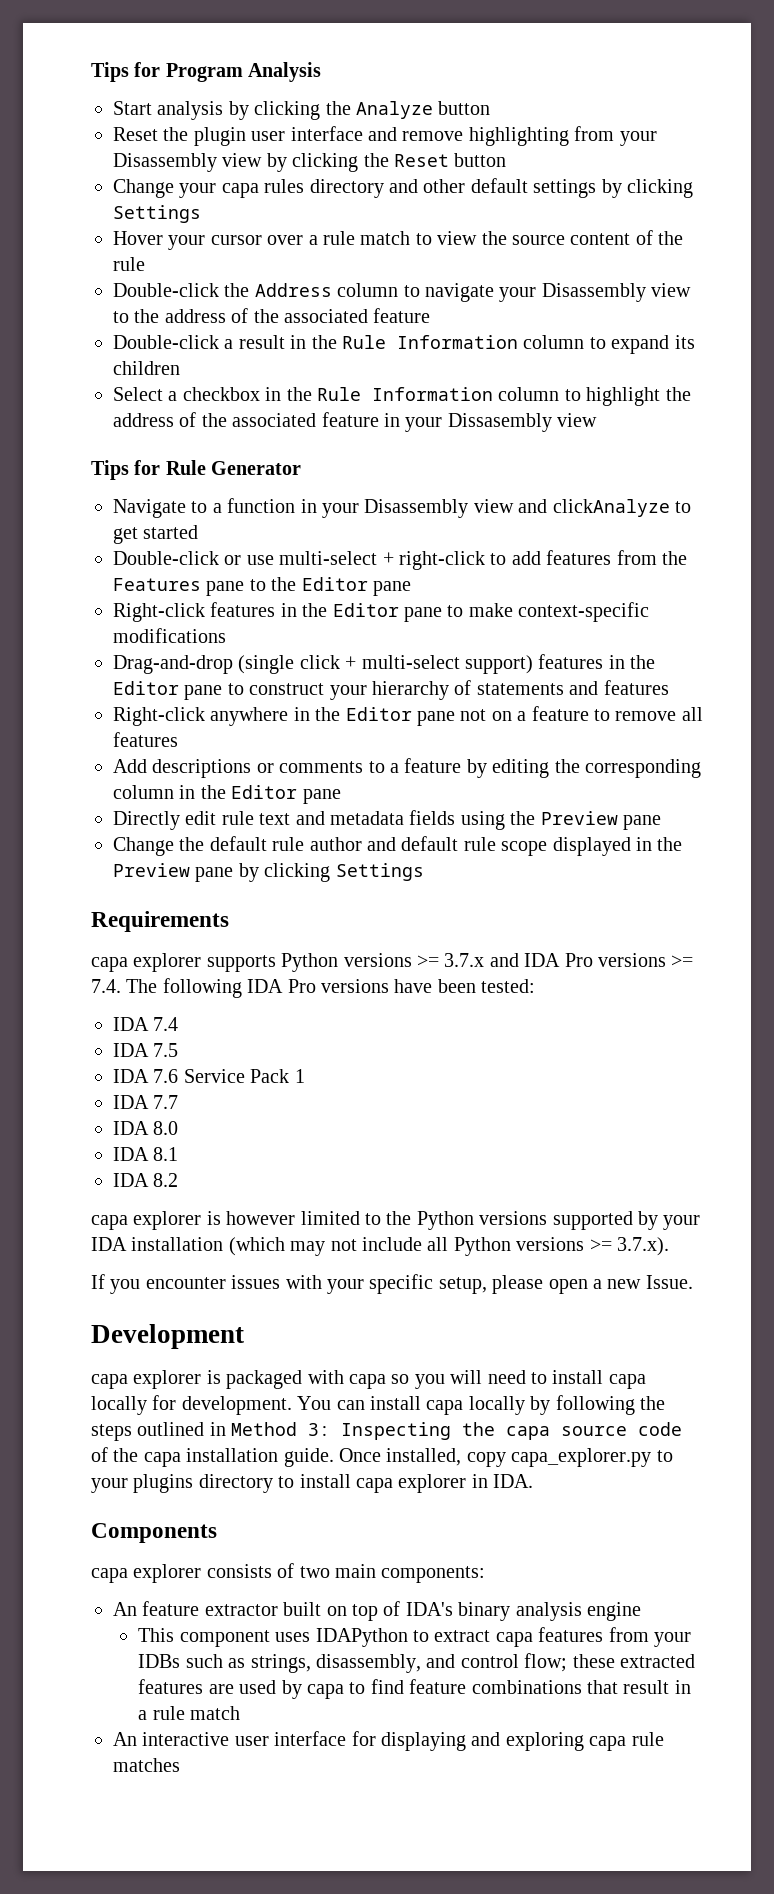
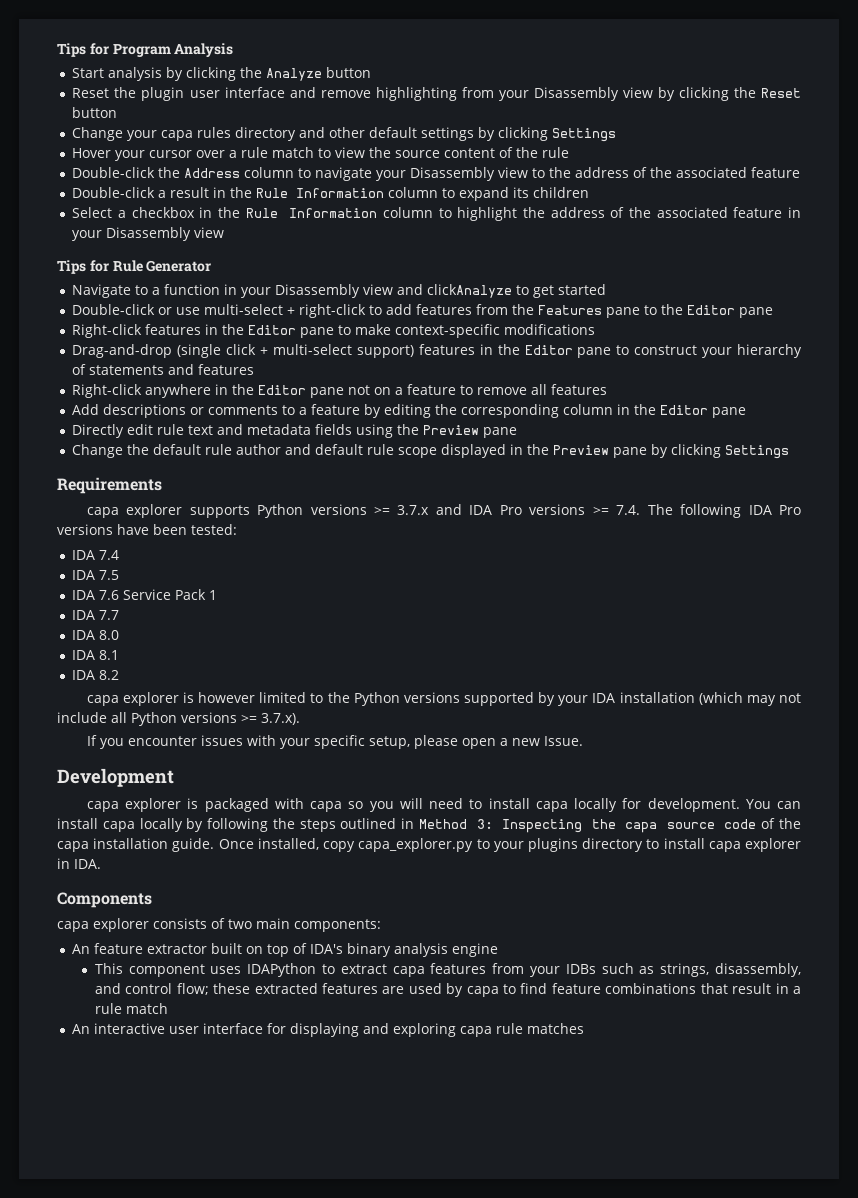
- Select a checkbox in the Rule Information column to highlight the address of the associated feature in your Dissasembly view
+ Select a checkbox in the Rule Information column to highlight the address of the associated feature in your Disassembly view

